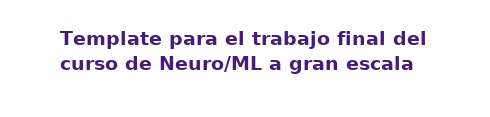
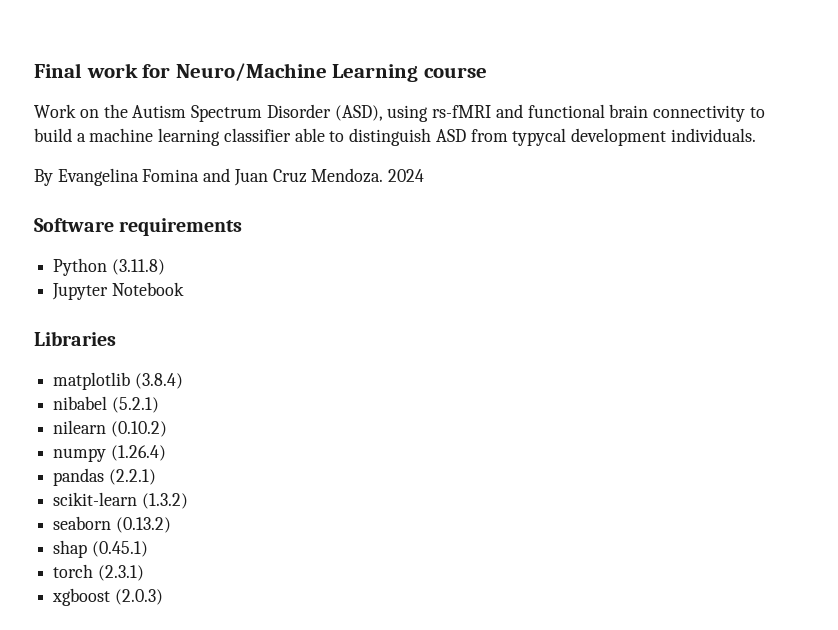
- Template para el trabajo final del curso de Neuro/ML a gran escala
+ Final work for Neuro/Machine Learning course
+ Work on the Autism Spectrum Disorder (ASD), using rs-fMRI and functional brain connectivity to build a machine learning classifier able to distinguish ASD from typycal development individuals.
+ By Evangelina Fomina and Juan Cruz Mendoza. 2024
+ Software requirements
+ Python (3.11.8)
+ Jupyter Notebook
+ Libraries
+ matplotlib (3.8.4)
+ nibabel (5.2.1)
+ nilearn (0.10.2)
+ numpy (1.26.4)
+ pandas (2.2.1)
+ scikit-learn (1.3.2)
+ seaborn (0.13.2)
+ shap (0.45.1)
+ torch (2.3.1)
+ xgboost (2.0.3)

